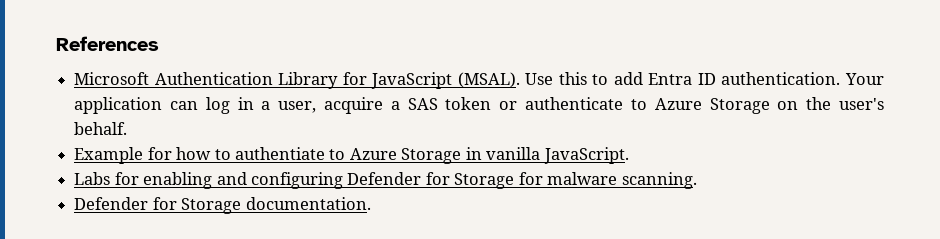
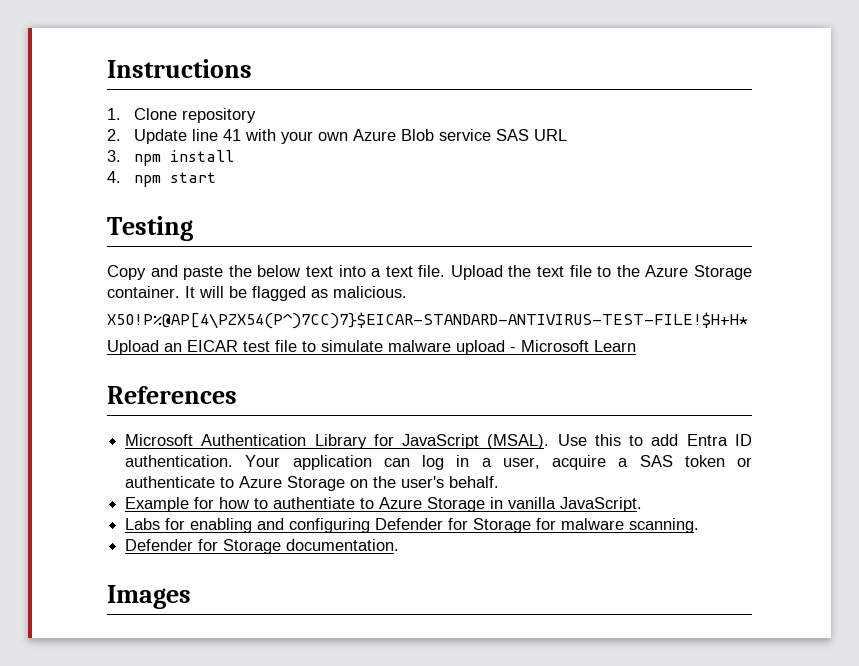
+ Instructions
+ 1. Clone repository
+ 2. Update line 41 with your own Azure Blob service SAS URL
+ 3. npm install
+ 4. npm start
+ Testing
+ Copy and paste the below text into a text file. Upload the text file to the Azure Storage container. It will be flagged as malicious.
+ X5O!P%@AP[4\PZX54(P^)7CC)7}$EICAR-STANDARD-ANTIVIRUS-TEST-FILE!$H+H*
+ Upload an EICAR test file to simulate malware upload - Microsoft Learn
+ Images

